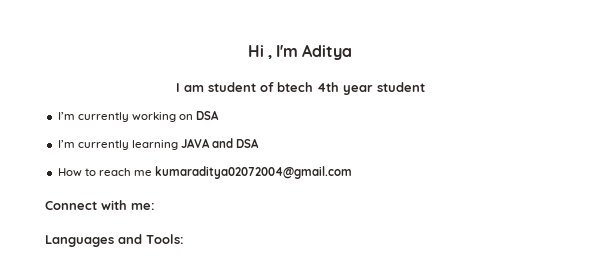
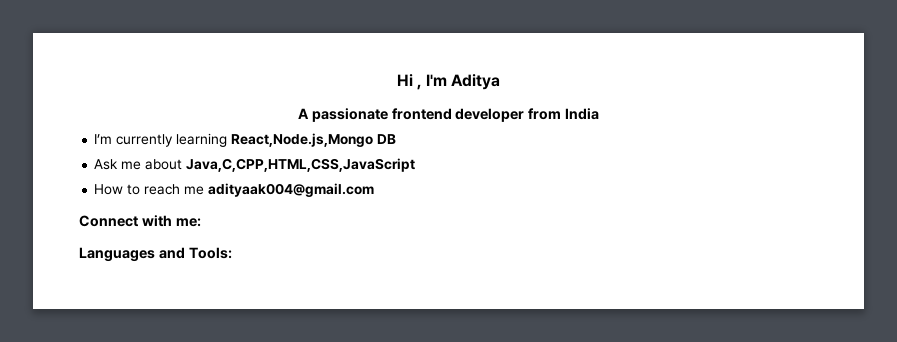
- I am student of btech 4th year student
- I’m currently working on DSA
- I’m currently learning JAVA and DSA
+ A passionate frontend developer from India
+ I’m currently learning React,Node.js,Mongo DB
+ Ask me about Java,C,CPP,HTML,CSS,JavaScript
- How to reach me kumaraditya02072004@gmail.com
+ How to reach me adityaak004@gmail.com

